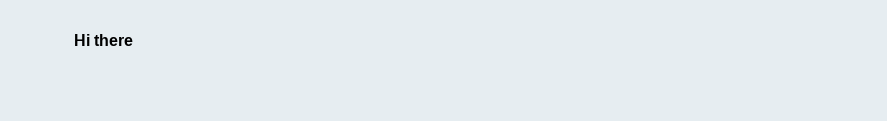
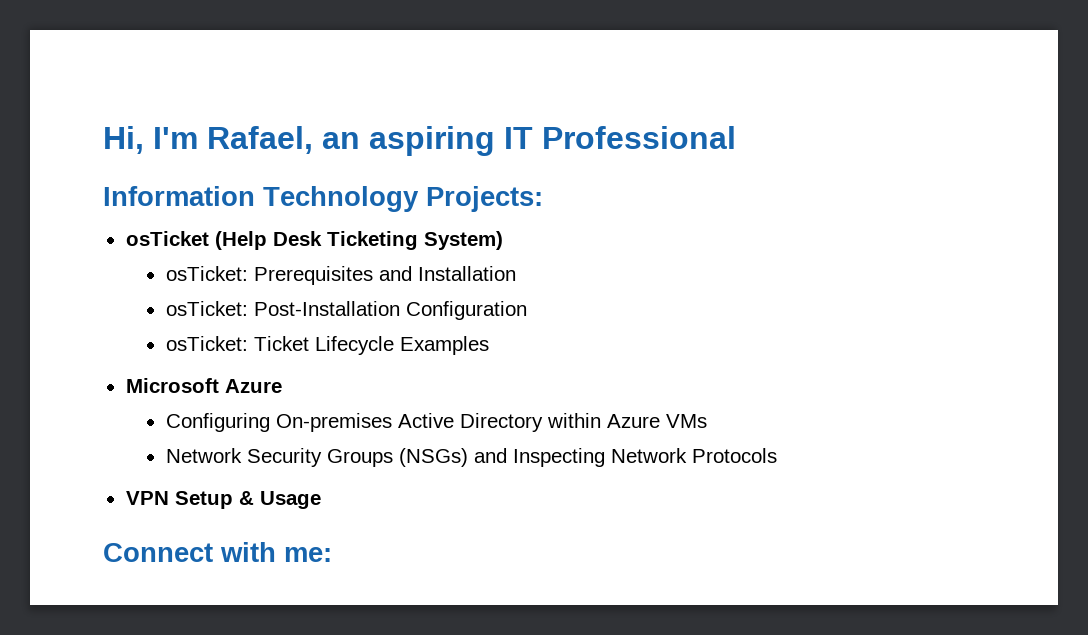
- Hi there
+ Hi, I'm Rafael, an aspiring IT Professional
+ Information Technology Projects:
+ osTicket (Help Desk Ticketing System)
+ osTicket: Prerequisites and Installation
+ osTicket: Post-Installation Configuration
+ osTicket: Ticket Lifecycle Examples
+ Microsoft Azure
+ Configuring On-premises Active Directory within Azure VMs
+ Network Security Groups (NSGs) and Inspecting Network Protocols
+ VPN Setup & Usage
+ Connect with me:

